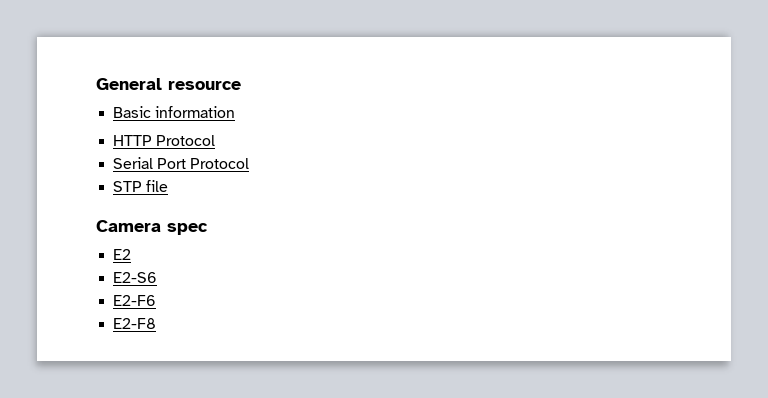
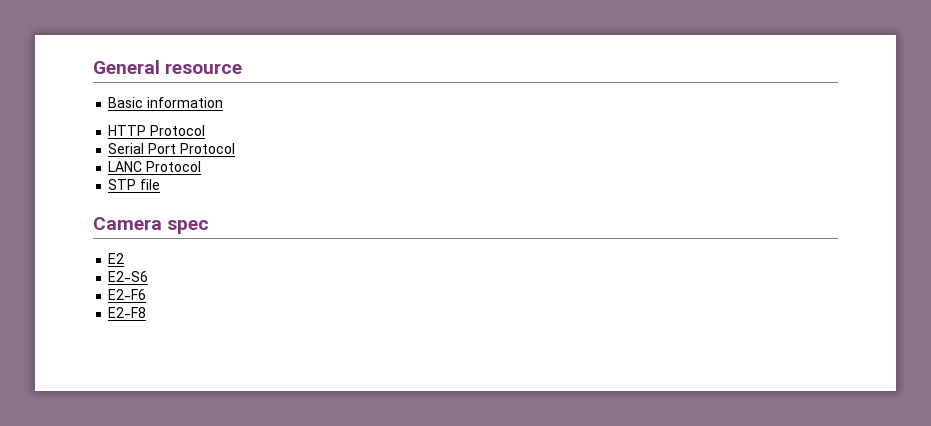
+ LANC Protocol

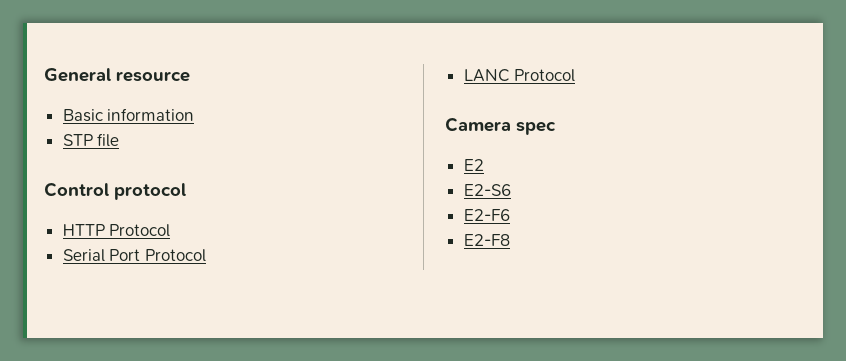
+ STP file
+ Control protocol
- STP file

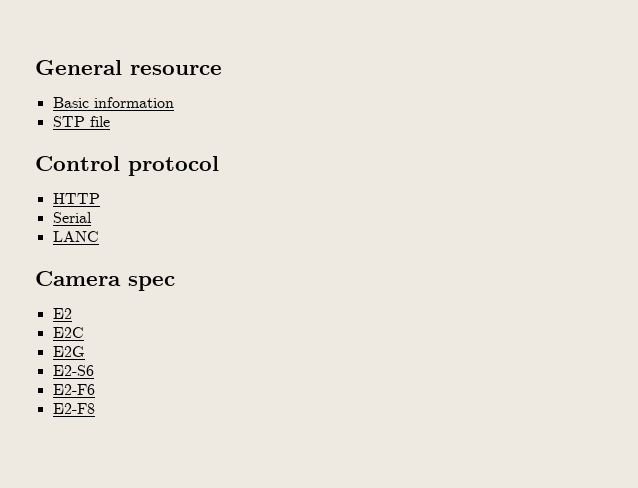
- HTTP Protocol
+ HTTP
- Serial Port Protocol
+ Serial
- LANC Protocol
+ LANC
+ E2C
+ E2G

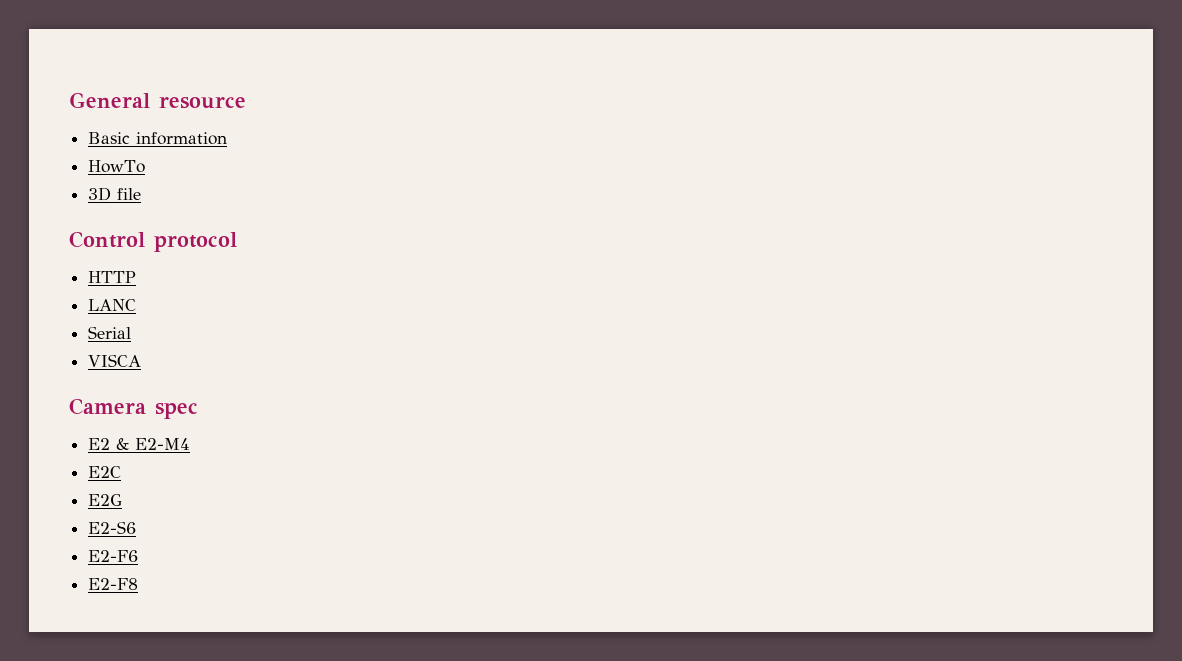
- STP file
+ HowTo
+ 3D file
+ LANC
- LANC
+ VISCA
- E2
+ E2 & E2-M4

